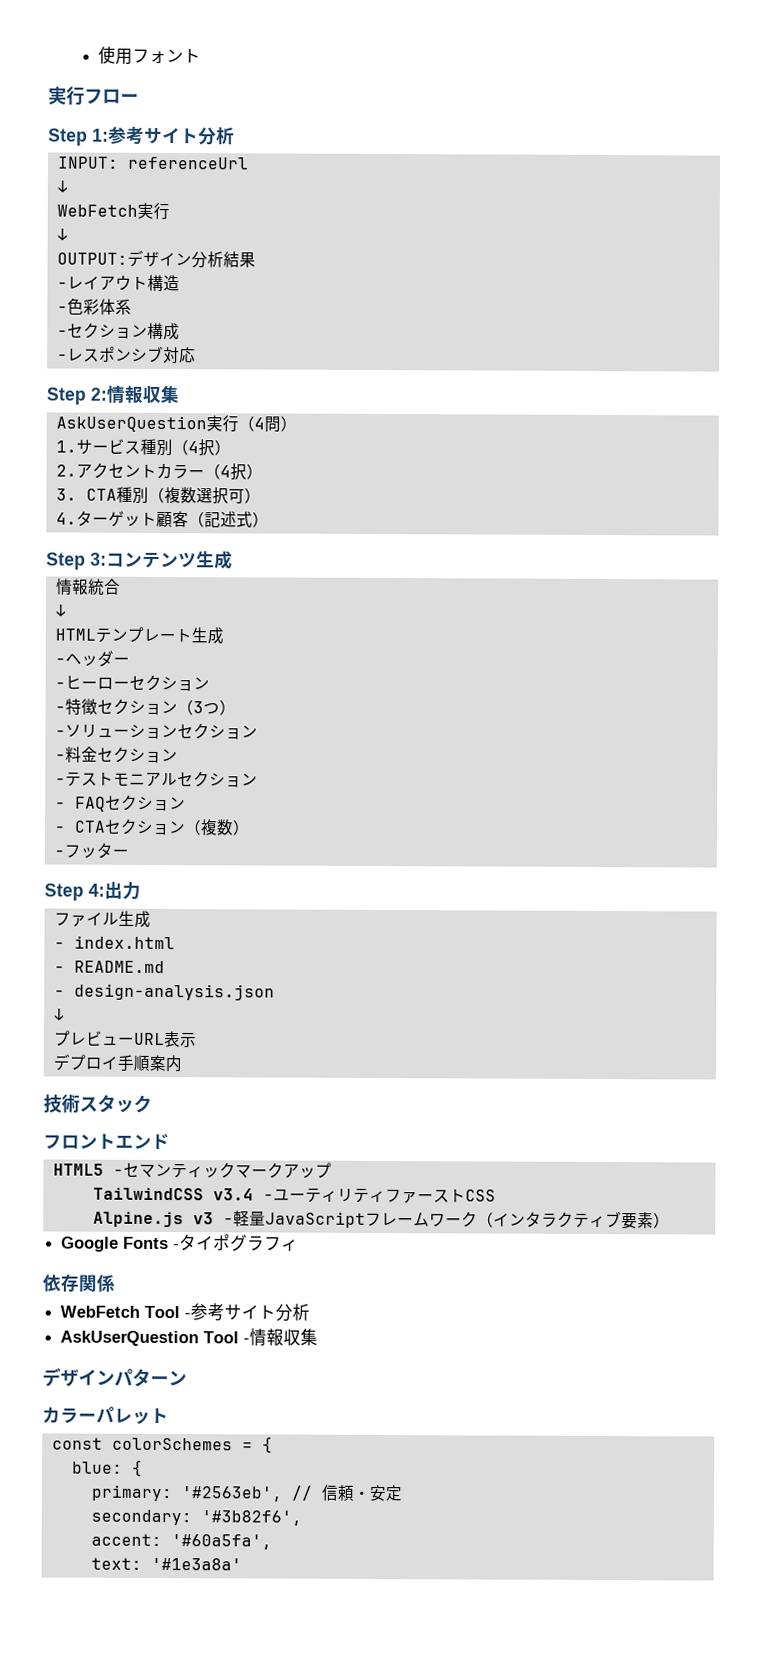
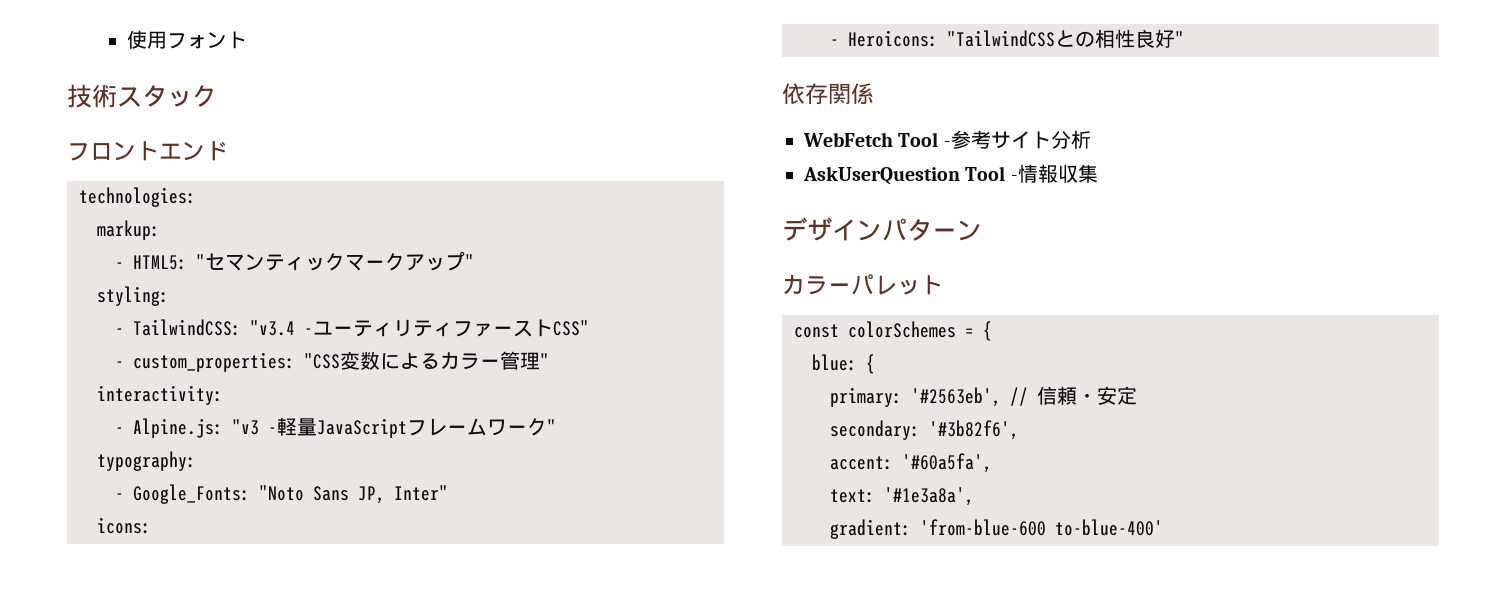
- 実行フロー
- Step 1:参考サイト分析
- INPUT: referenceUrl
- ↓
- WebFetch実行
- ↓
- OUTPUT:デザイン分析結果
- -レイアウト構造
- -色彩体系
- -セクション構成
- -レスポンシブ対応
- Step 2:情報収集
- AskUserQuestion実行（4問）
- 1.サービス種別（4択）
- 2.アクセントカラー（4択）
- 3. CTA種別（複数選択可）
- 4.ターゲット顧客（記述式）
- Step 3:コンテンツ生成
- 情報統合
- ↓
- HTMLテンプレート生成
- -ヘッダー
- -ヒーローセクション
- -特徴セクション（3つ）
- -ソリューションセクション
- -料金セクション
- -テストモニアルセクション
- - FAQセクション
- - CTAセクション（複数）
- -フッター
- Step 4:出力
- ファイル生成
- - index.html
- - README.md
- - design-analysis.json
- ↓
- プレビューURL表示
- デプロイ手順案内
- HTML5 -セマンティックマークアップ
- TailwindCSS v3.4 -ユーティリティファーストCSS
- Alpine.js v3 -軽量JavaScriptフレームワーク（インタラクティブ要素）
- Google Fonts -タイポグラフィ
+ technologies:
+ markup:
+ - HTML5: "セマンティックマークアップ"
+ styling:
+ - TailwindCSS: "v3.4 -ユーティリティファーストCSS"
+ - custom_properties: "CSS変数によるカラー管理"
+ interactivity:
+ - Alpine.js: "v3 -軽量JavaScriptフレームワーク"
+ typography:
+ - Google_Fonts: "Noto Sans JP, Inter"
+ icons:
+ - Heroicons: "TailwindCSSとの相性良好"
- text: '#1e3a8a'
+ text: '#1e3a8a',
+ gradient: 'from-blue-600 to-blue-400'

